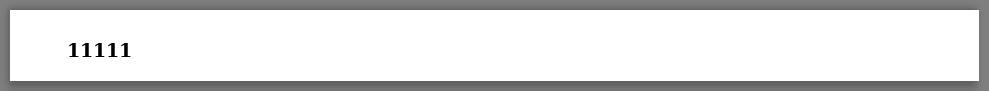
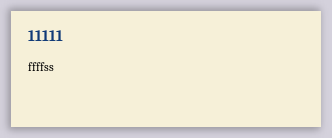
+ ffffss

